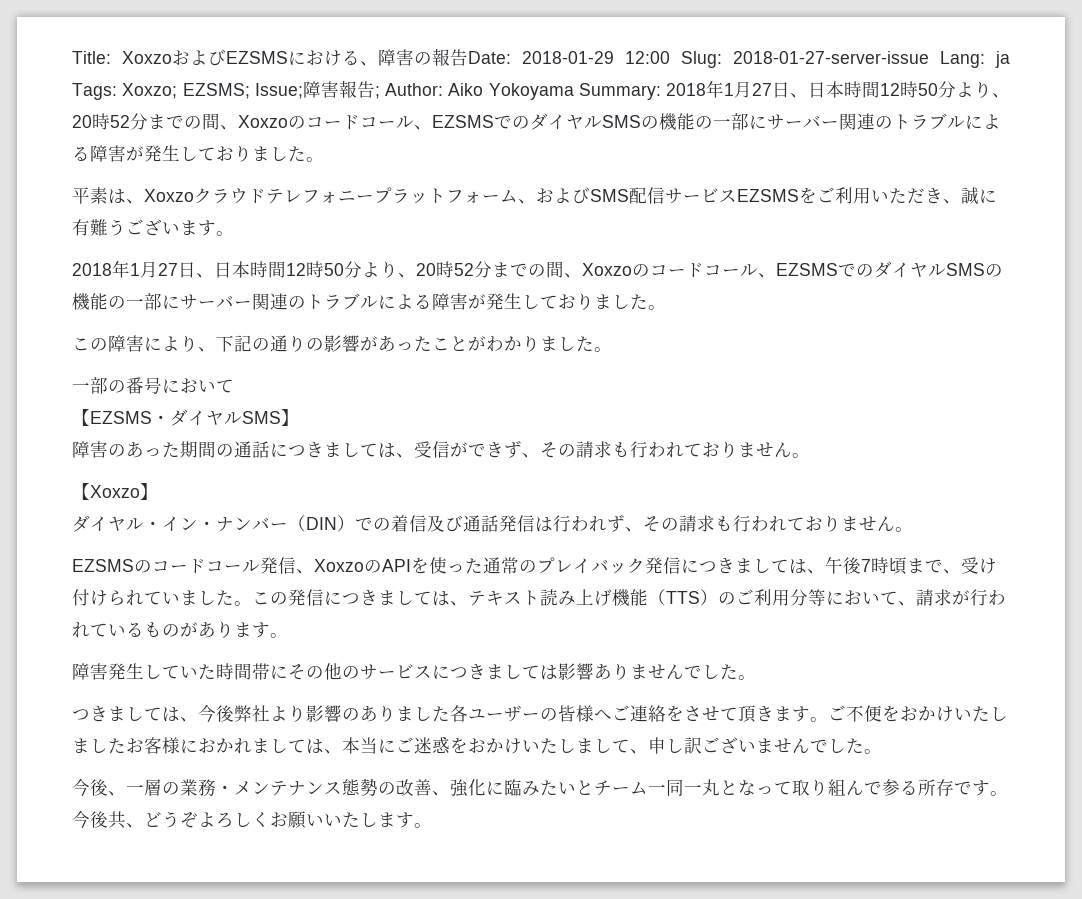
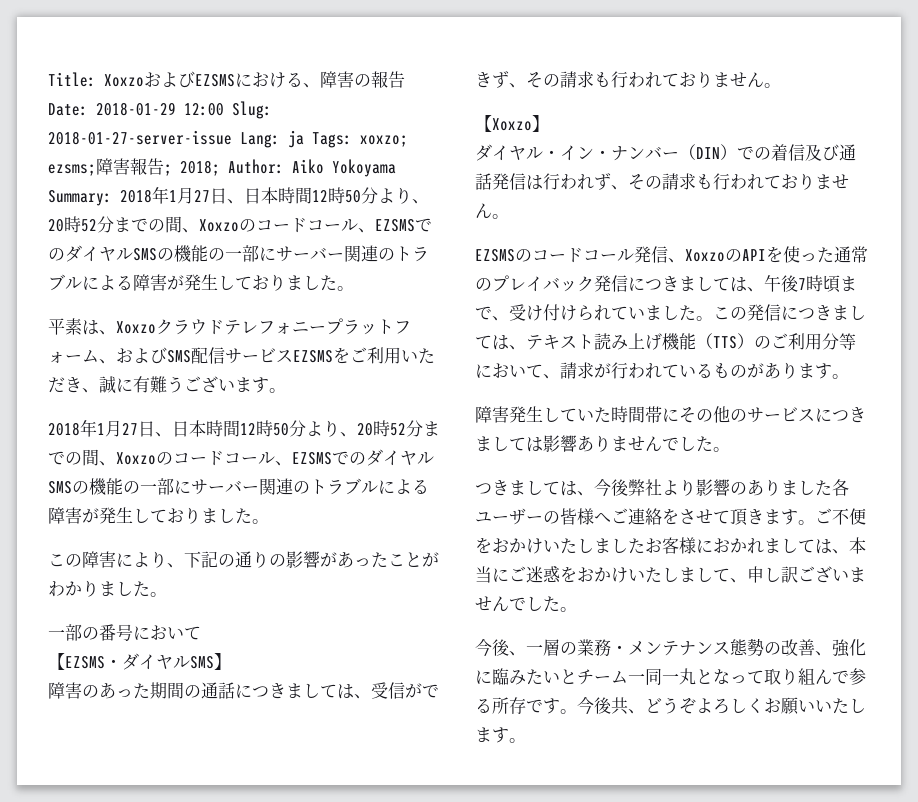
- Xoxzo; EZSMS; Issue;
+ xoxzo; ezsms;
+ 2018;

